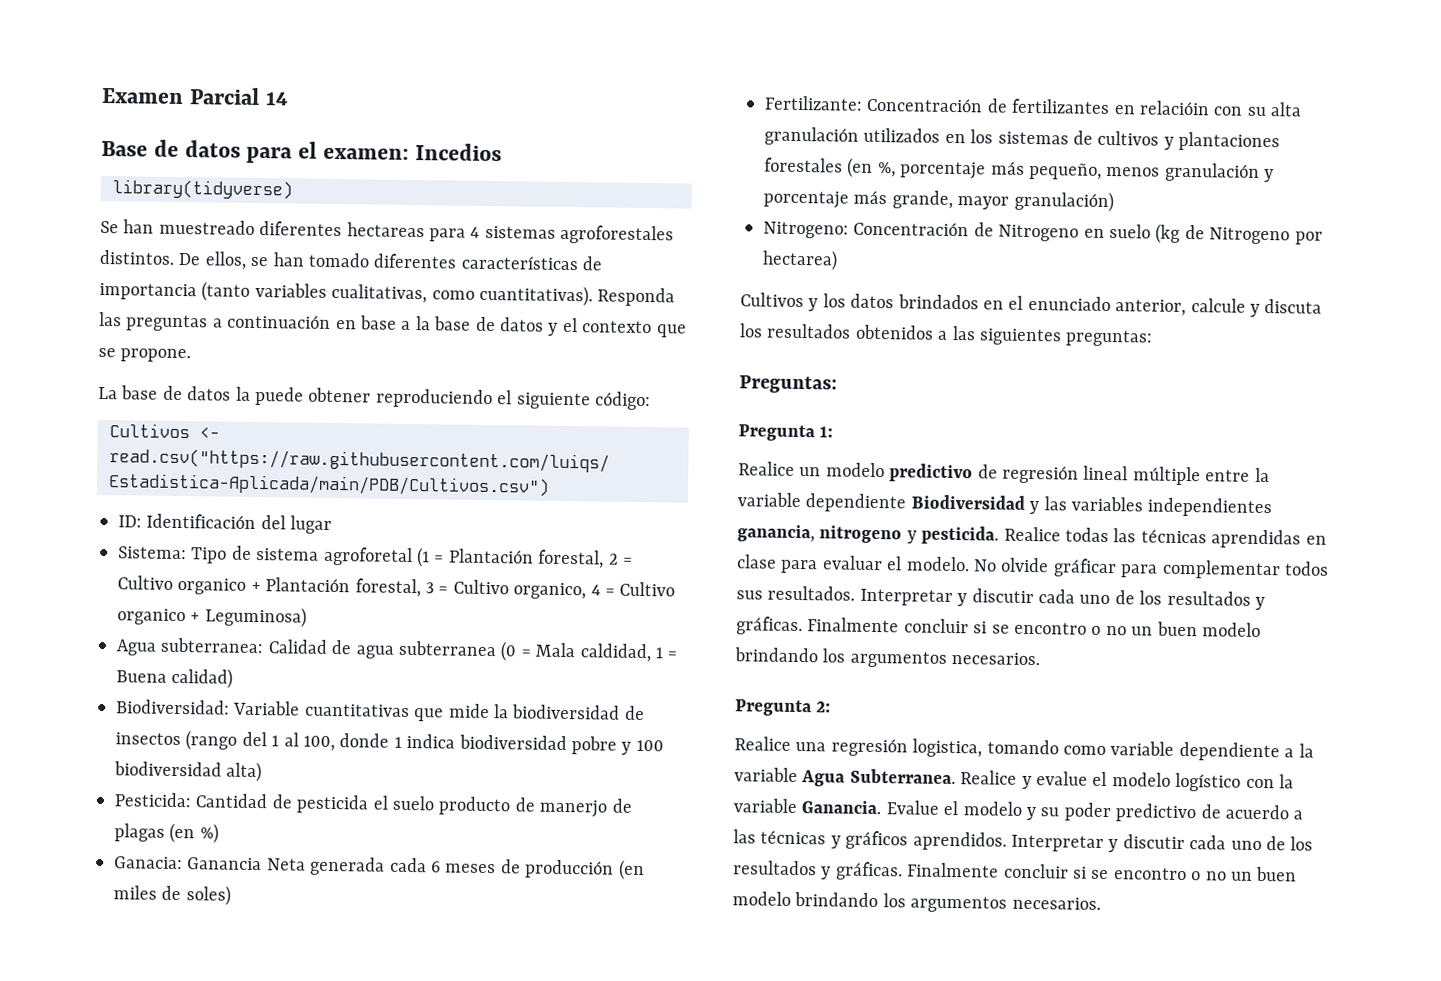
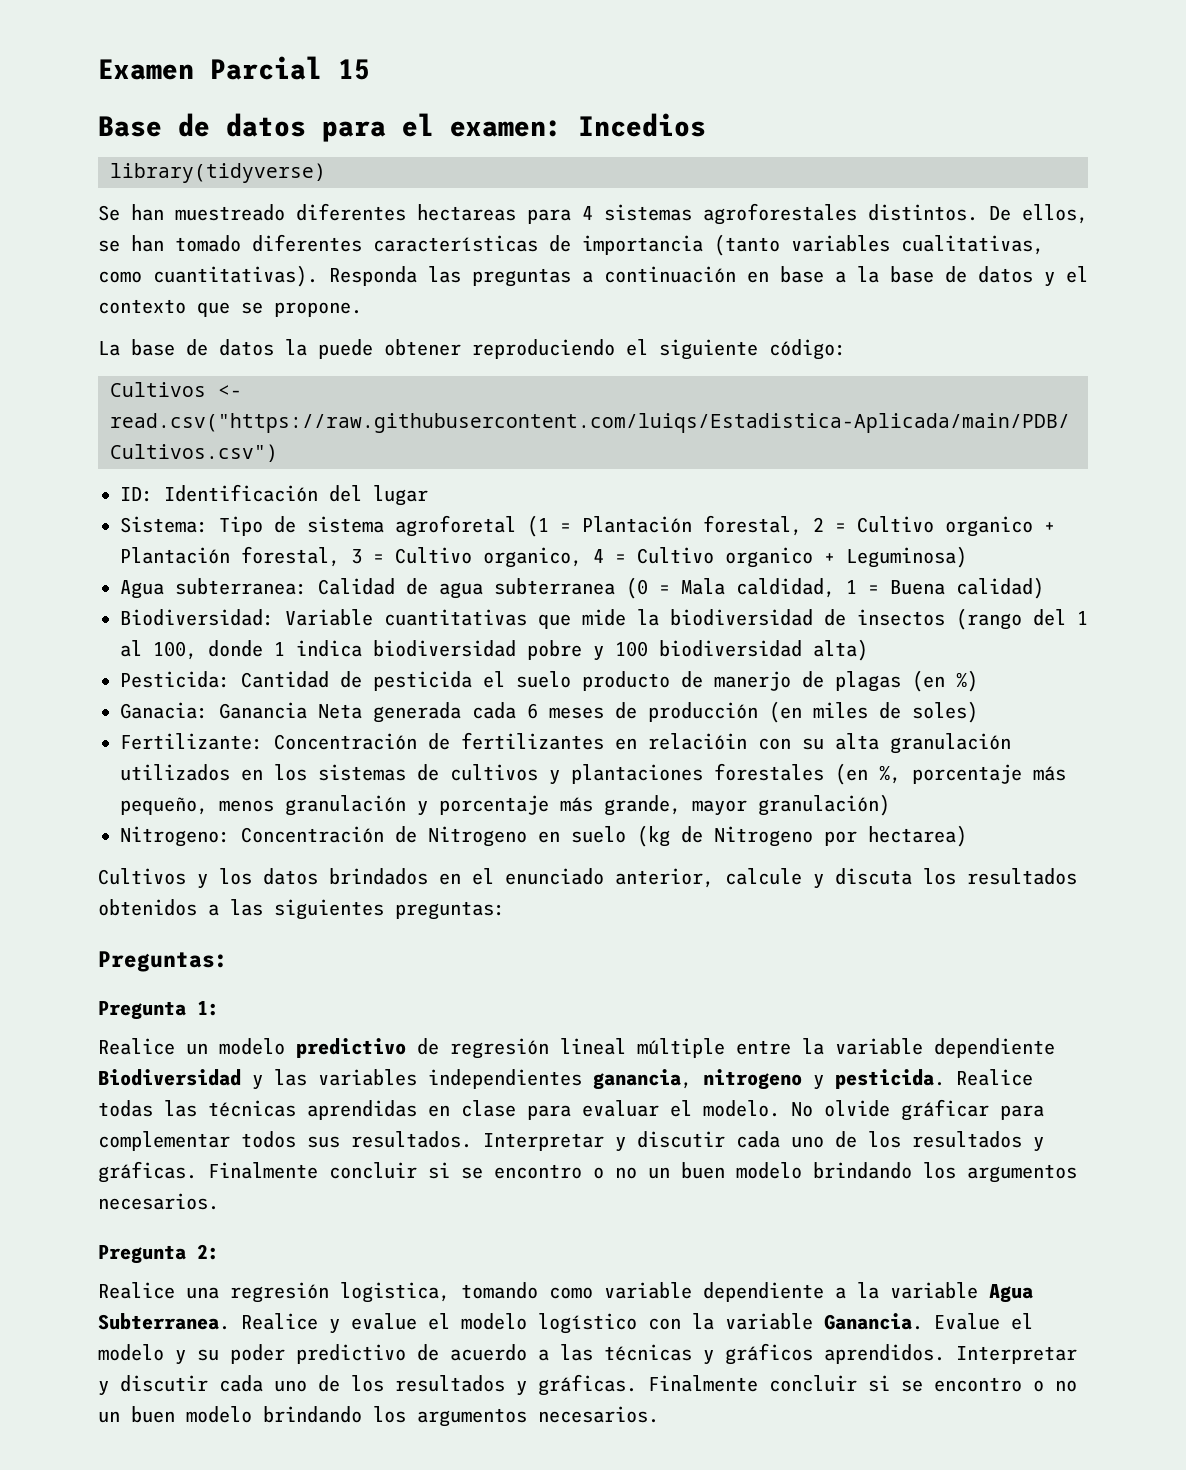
- Examen Parcial 14
+ Examen Parcial 15

